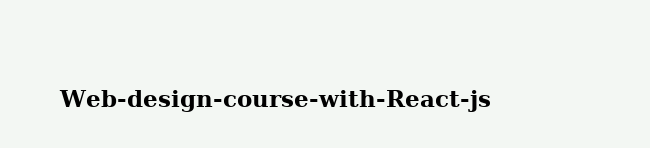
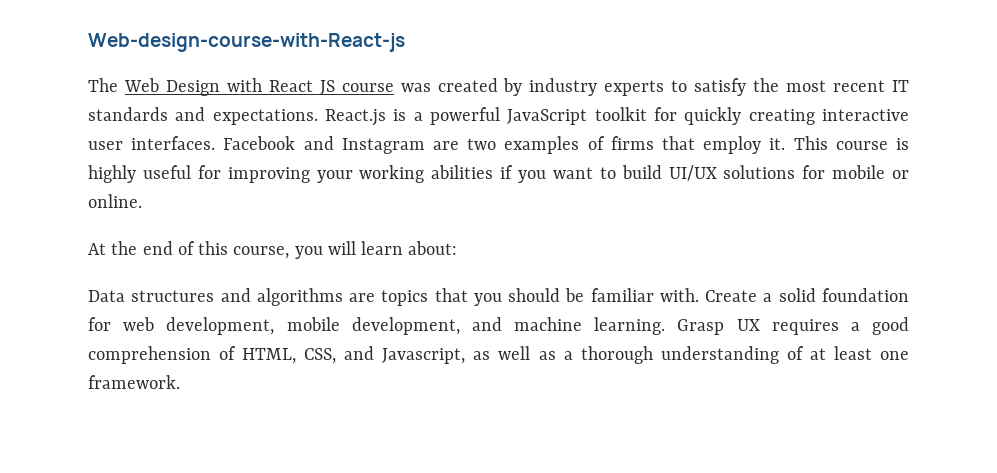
+ The Web Design with React JS course was created by industry experts to satisfy the most recent IT standards and expectations. React.js is a powerful JavaScript toolkit for quickly creating interactive user interfaces. Facebook and Instagram are two examples of firms that employ it. This course is highly useful for improving your working abilities if you want to build UI/UX solutions for mobile or online.
+ At the end of this course, you will learn about:
+ Data structures and algorithms are topics that you should be familiar with. Create a solid foundation for web development, mobile development, and machine learning. Grasp UX requires a good comprehension of HTML, CSS, and Javascript, as well as a thorough understanding of at least one framework.

